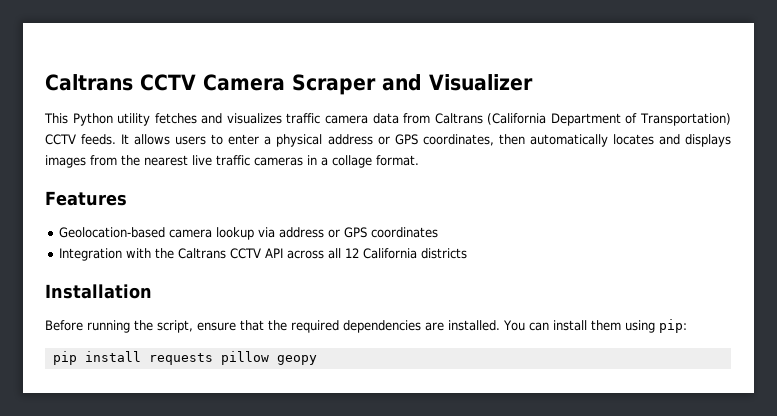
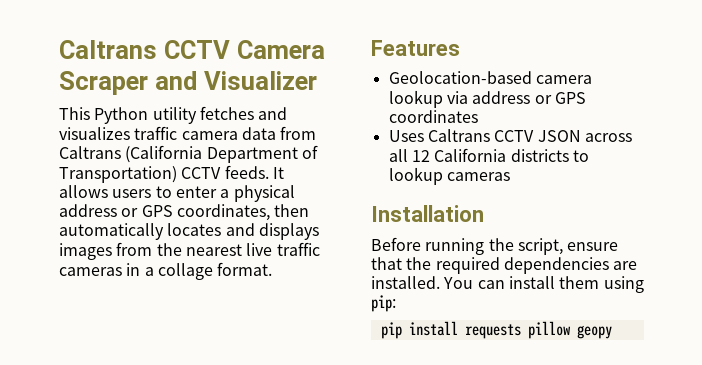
- Integration with the Caltrans CCTV API across all 12 California districts
+ Uses Caltrans CCTV JSON across all 12 California districts to lookup cameras

